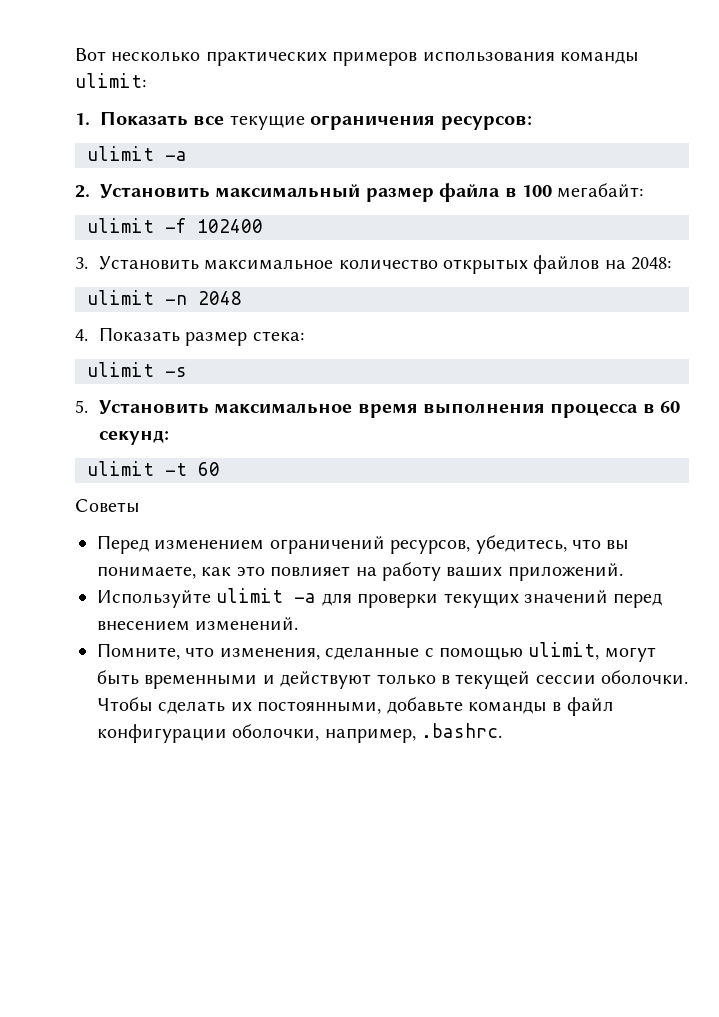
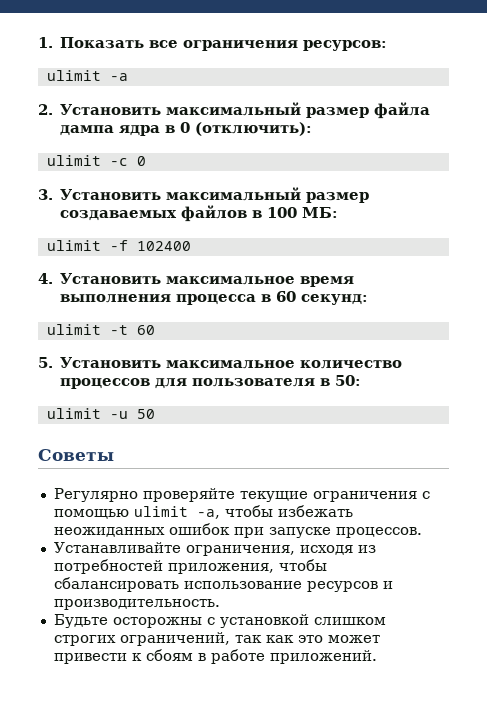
- Вот несколько практических примеров использования команды ulimit:
- 1. Показать все текущие ограничения ресурсов:
+ 1. Показать все ограничения ресурсов:
- 2. Установить максимальный размер файла в 100 мегабайт:
+ 2. Установить максимальный размер файла дампа ядра в 0 (отключить):
+ ulimit -c 0
+ 3. Установить максимальный размер создаваемых файлов в 100 МБ:
- 3. Установить максимальное количество открытых файлов на 2048:
- ulimit -n 2048
- 4. Показать размер стека:
- ulimit -s
- 5. Установить максимальное время выполнения процесса в 60 секунд:
+ 4. Установить максимальное время выполнения процесса в 60 секунд:
+ 5. Установить максимальное количество процессов для пользователя в 50:
+ ulimit -u 50
  Советы
- Перед изменением ограничений ресурсов, убедитесь, что вы понимаете, как это повлияет на работу ваших приложений.
- Используйте ulimit -a для проверки текущих значений перед внесением изменений.
- Помните, что изменения, сделанные с помощью ulimit, могут быть временными и действуют только в текущей сессии оболочки. Чтобы сделать их постоянными, добавьте команды в файл конфигурации оболочки, например, .bashrc.
+ Регулярно проверяйте текущие ограничения с помощью ulimit -a, чтобы избежать неожиданных ошибок при запуске процессов.
+ Устанавливайте ограничения, исходя из потребностей приложения, чтобы сбалансировать использование ресурсов и производительность.
+ Будьте осторожны с установкой слишком строгих ограничений, так как это может привести к сбоям в работе приложений.

